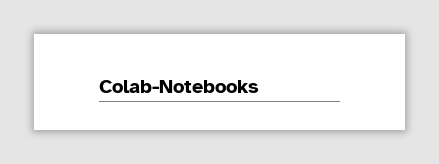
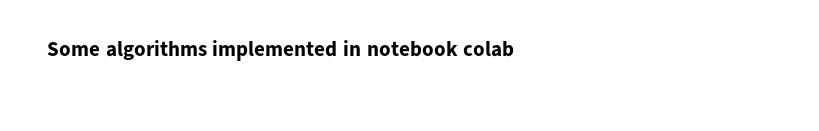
- Colab-Notebooks
+ Some algorithms implemented in notebook colab

